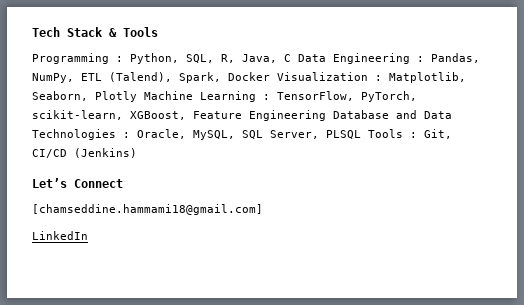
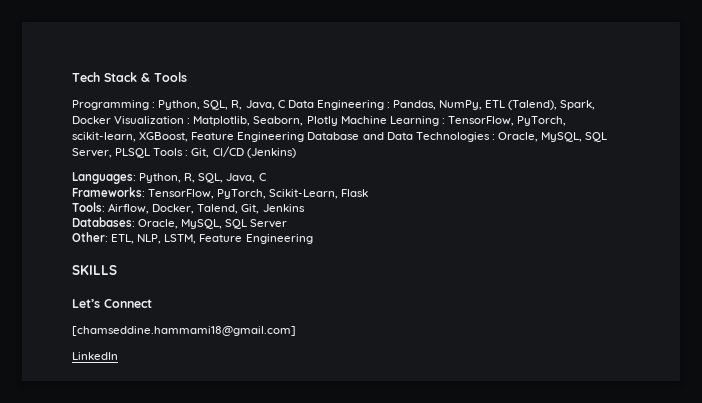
+ Languages: Python, R, SQL, Java, C
+ Frameworks: TensorFlow, PyTorch, Scikit-Learn, Flask
+ Tools: Airflow, Docker, Talend, Git, Jenkins
+ Databases: Oracle, MySQL, SQL Server
+ Other: ETL, NLP, LSTM, Feature Engineering
+ SKILLS

